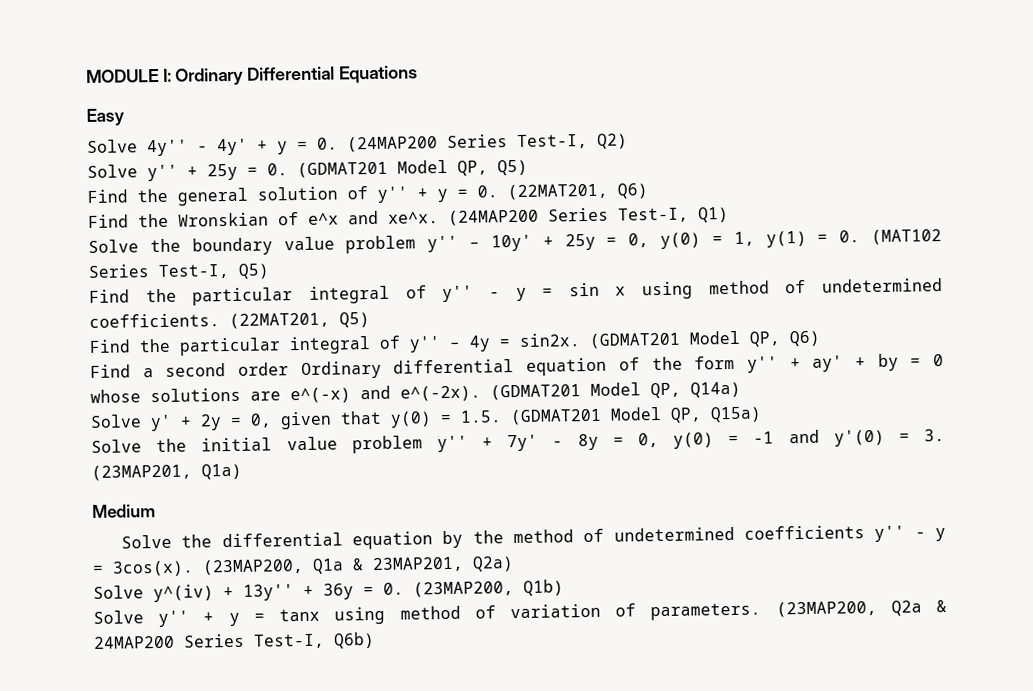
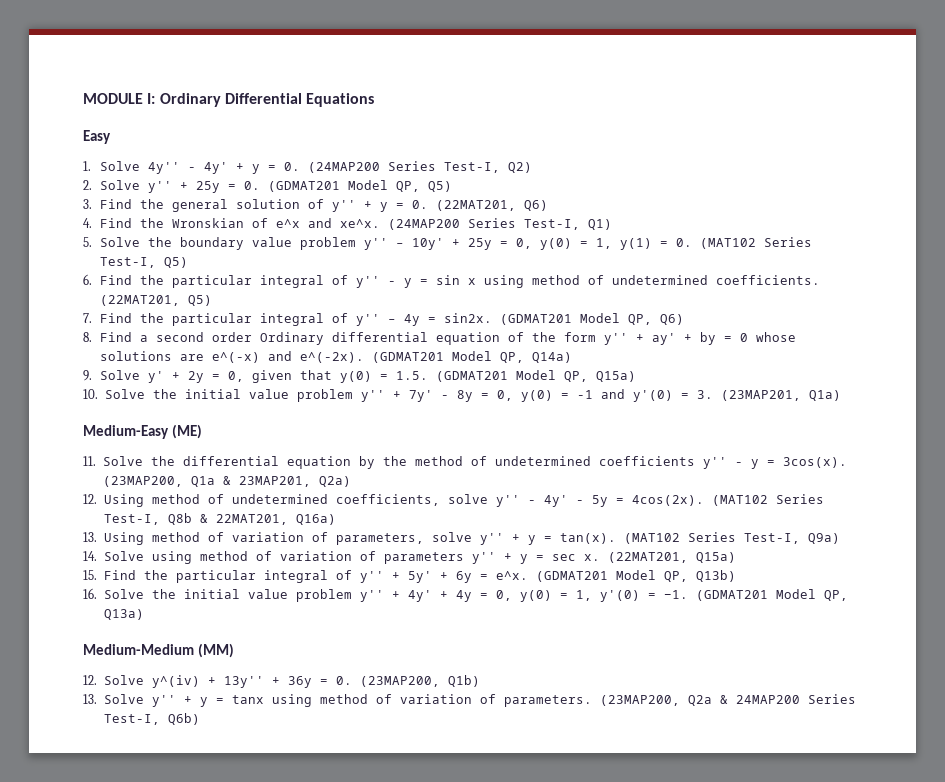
- Solve 4y'' - 4y' + y = 0. (24MAP200 Series Test-I, Q2)
+ 1. Solve 4y'' - 4y' + y = 0. (24MAP200 Series Test-I, Q2)
- Solve y'' + 25y = 0. (GDMAT201 Model QP, Q5)
+ 2. Solve y'' + 25y = 0. (GDMAT201 Model QP, Q5)
- Find the general solution of y'' + y = 0. (22MAT201, Q6)
+ 3. Find the general solution of y'' + y = 0. (22MAT201, Q6)
- Find the Wronskian of e^x and xe^x.
+ 4. Find the Wronskian of e^x and xe^x.
- Solve the boundary value problem y'' – 10y' + 25y = 0, y(0) = 1, y(1) = 0. (MAT102 Series Test-I, Q5)
+ 5. Solve the boundary value problem y'' – 10y' + 25y = 0, y(0) = 1, y(1) = 0. (MAT102 Series Test-I, Q5)
- Find the particular integral of y'' - y = sin x using method of undetermined coefficients.
+ 6. Find the particular integral of y'' - y = sin x using method of undetermined coefficients.
- Find the particular integral of y'' – 4y = sin2x.
+ 7. Find the particular integral of y'' – 4y = sin2x.
- Find a second order Ordinary differential equation of the form y'' + ay' + by = 0 whose solutions are e^(-x) and e^(-2x).
+ 8. Find a second order Ordinary differential equation of the form y'' + ay' + by = 0 whose solutions are e^(-x) and e^(-2x).
- Solve y' + 2y = 0, given that y(0) = 1.5. (GDMAT201 Model QP, Q15a)
+ 9. Solve y' + 2y = 0, given that y(0) = 1.5. (GDMAT201 Model QP, Q15a)
- Solve the initial value problem y'' + 7y' - 8y = 0, y(0) = -1 and y'(0) = 3. (23MAP201, Q1a)
+ 10. Solve the initial value problem y'' + 7y' - 8y = 0, y(0) = -1 and y'(0) = 3. (23MAP201, Q1a)
- Medium
- Solve the differential equation by the method of undetermined coefficients y'' - y = 3cos(x).
+ Medium-Easy (ME)
+ 11. Solve the differential equation by the method of undetermined coefficients y'' - y = 3cos(x).
- Solve y^(iv) + 13y'' + 36y = 0. (23MAP200, Q1b)
+ 12. Using method of undetermined coefficients, solve y'' - 4y' - 5y = 4cos(2x). (MAT102 Series Test-I, Q8b & 22MAT201, Q16a)
+ 13. Using method of variation of parameters, solve y'' + y = tan(x). (MAT102 Series Test-I, Q9a)
+ 14. Solve using method of variation of parameters y'' + y = sec x. (22MAT201, Q15a)
+ 15. Find the particular integral of y'' + 5y' + 6y = e^x. (GDMAT201 Model QP, Q13b)
+ 16. Solve the initial value problem y'' + 4y' + 4y = 0, y(0) = 1, y'(0) = −1. (GDMAT201 Model QP, Q13a)
+ Medium-Medium (MM)
+ 12. Solve y^(iv) + 13y'' + 36y = 0. (23MAP200, Q1b)
- Solve y'' + y = tanx using method of variation of parameters.
+ 13. Solve y'' + y = tanx using method of variation of parameters.

